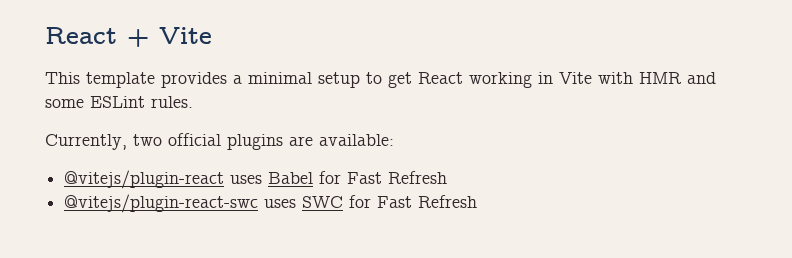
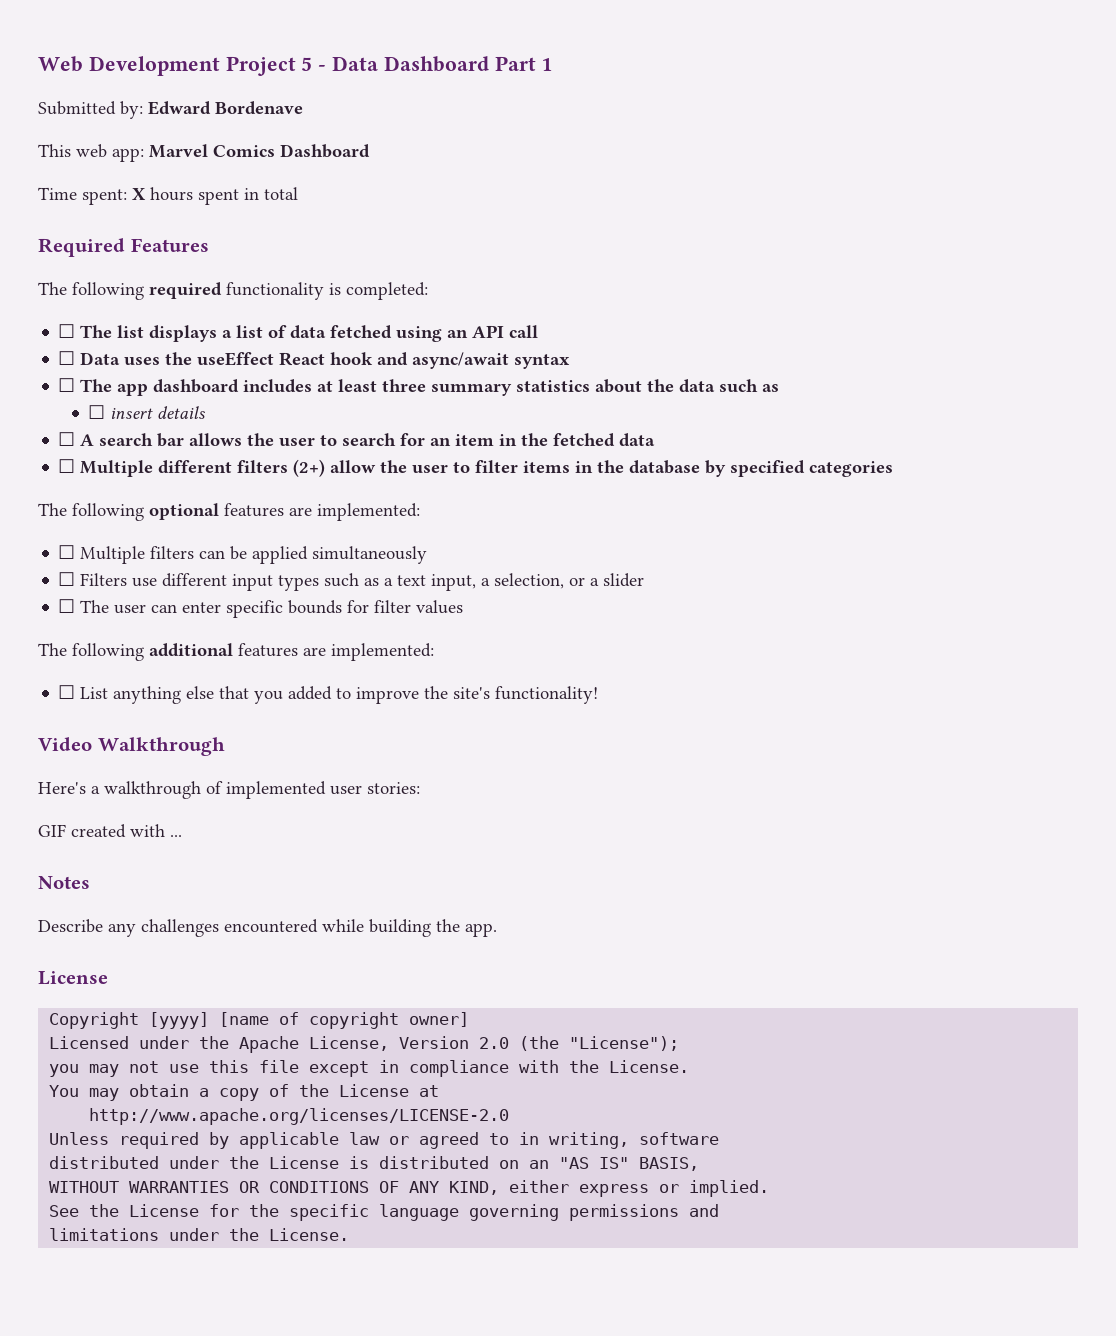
- React + Vite
- This template provides a minimal setup to get React working in Vite with HMR and some ESLint rules.
- Currently, two official plugins are available:
- @vitejs/plugin-react uses Babel for Fast Refresh
- @vitejs/plugin-react-swc uses SWC for Fast Refresh
+ Web Development Project 5 - Data Dashboard Part 1
+ Submitted by: Edward Bordenave
+ This web app: Marvel Comics Dashboard
+ Time spent: X hours spent in total
+ Required Features
+ The following required functionality is completed:
+ ☐ The list displays a list of data fetched using an API call
+ ☐ Data uses the useEffect React hook and async/await syntax
+ ☐ The app dashboard includes at least three summary statistics about the data such as
+ ☐ insert details
+ ☐ A search bar allows the user to search for an item in the fetched data
+ ☐ Multiple different filters (2+) allow the user to filter items in the database by specified categories
+ The following optional features are implemented:
+ ☐ Multiple filters can be applied simultaneously
+ ☐ Filters use different input types such as a text input, a selection, or a slider
+ ☐ The user can enter specific bounds for filter values
+ The following additional features are implemented:
+ ☐ List anything else that you added to improve the site's functionality!
+ Video Walkthrough
+ Here's a walkthrough of implemented user stories:
+ GIF created with ...
+ Notes
+ Describe any challenges encountered while building the app.
+ License
+ Copyright [yyyy] [name of copyright owner]
+ Licensed under the Apache License, Version 2.0 (the "License");
+ you may not use this file except in compliance with the License.
+ You may obtain a copy of the License at
+ http://www.apache.org/licenses/LICENSE-2.0
+ Unless required by applicable law or agreed to in writing, software
+ distributed under the License is distributed on an "AS IS" BASIS,
+ WITHOUT WARRANTIES OR CONDITIONS OF ANY KIND, either express or implied.
+ See the License for the specific language governing permissions and
+ limitations under the License.

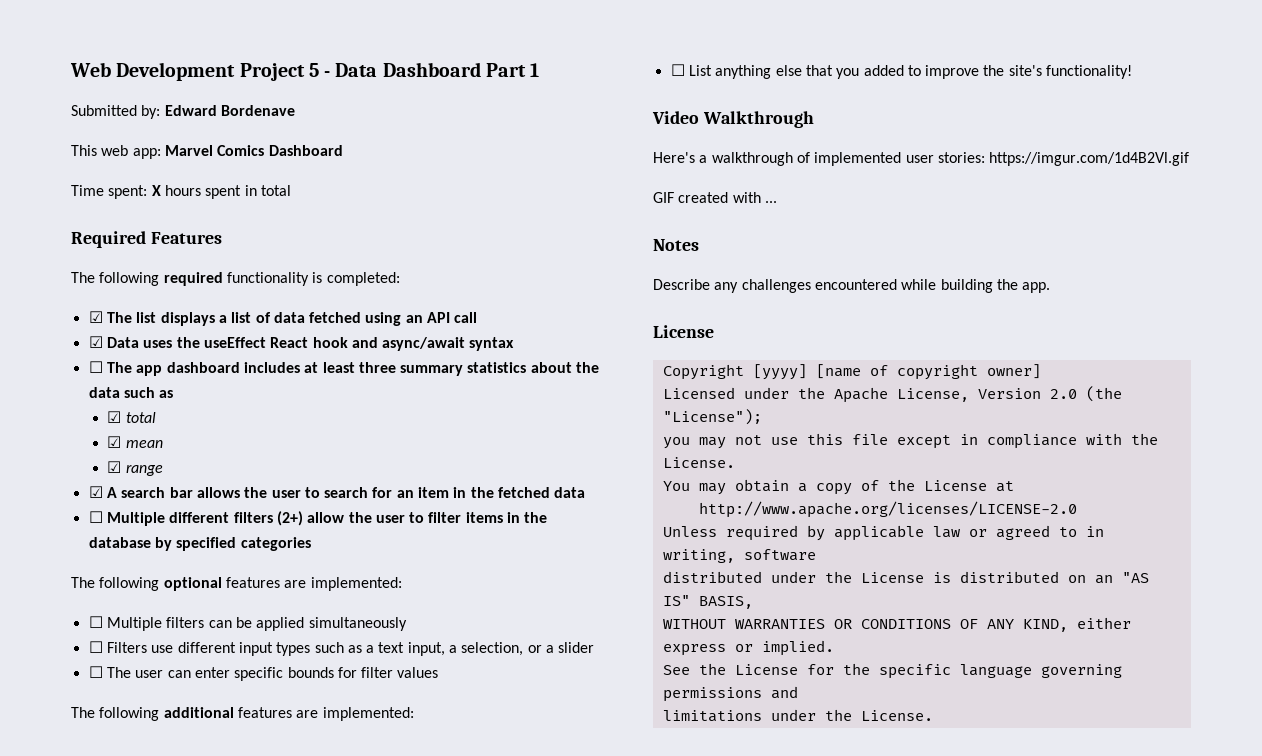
- ☐ The list displays a list of data fetched using an API call
+ ☑ The list displays a list of data fetched using an API call
- ☐ Data uses the useEffect React hook and async/await syntax
+ ☑ Data uses the useEffect React hook and async/await syntax
- ☐ insert details
- ☐ A search bar allows the user to search for an item in the fetched data
+ ☑ total
+ ☑ mean
+ ☑ range
+ ☑ A search bar allows the user to search for an item in the fetched data
- Here's a walkthrough of implemented user stories:
+ Here's a walkthrough of implemented user stories: https://imgur.com/1d4B2Vl.gif

